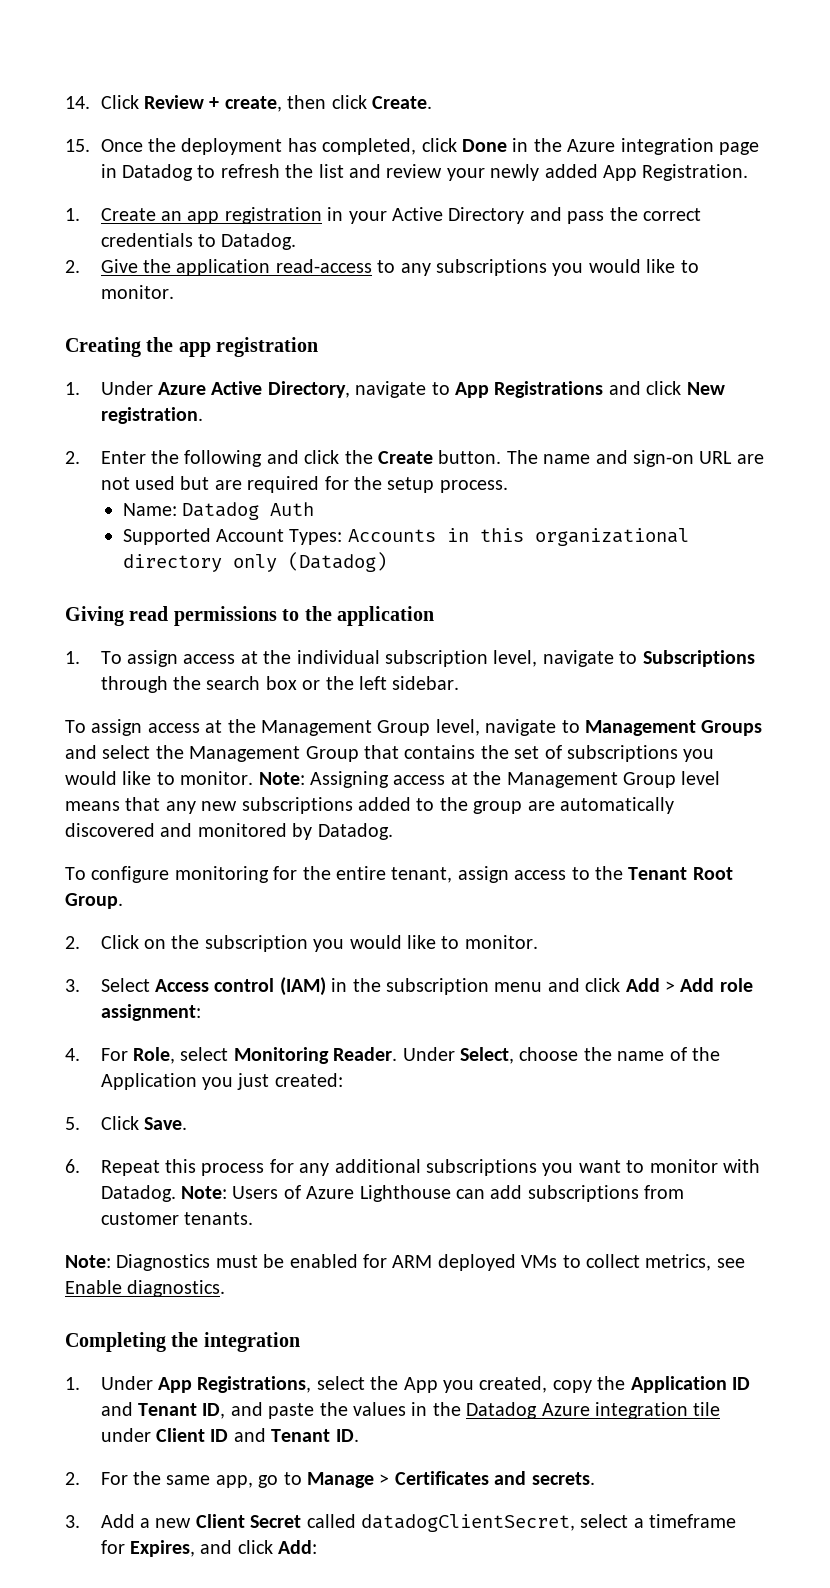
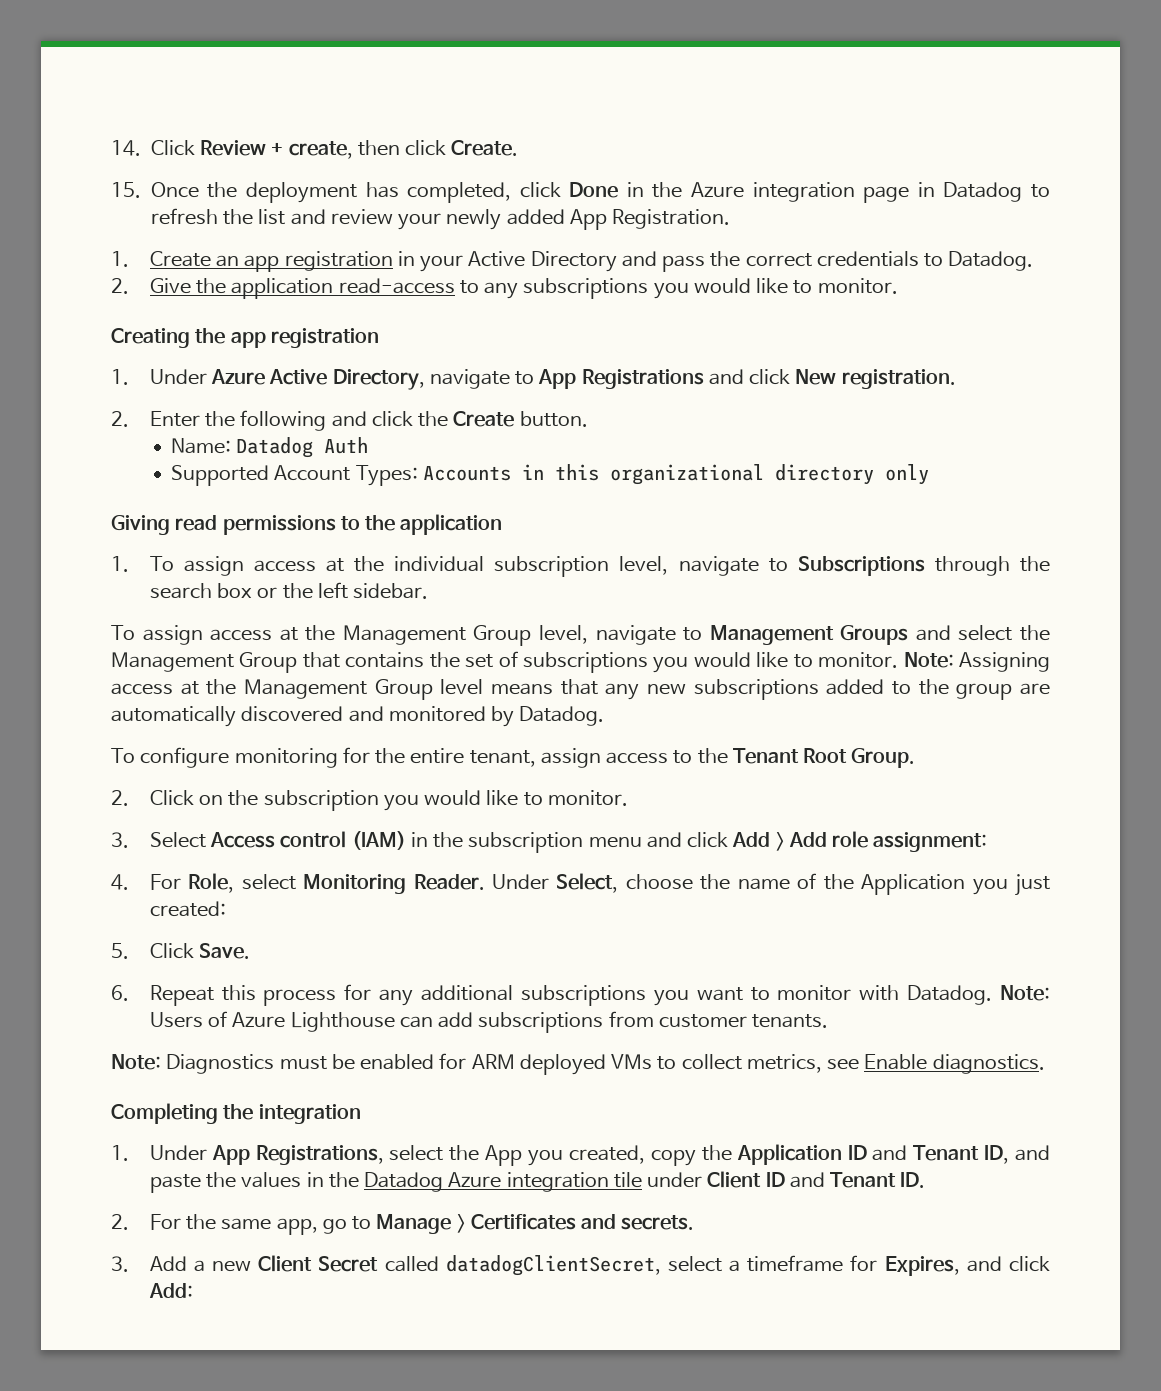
- The name and sign-on URL are not used but are required for the setup process.
- Supported Account Types: Accounts in this organizational directory only (Datadog)
+ Supported Account Types: Accounts in this organizational directory only

